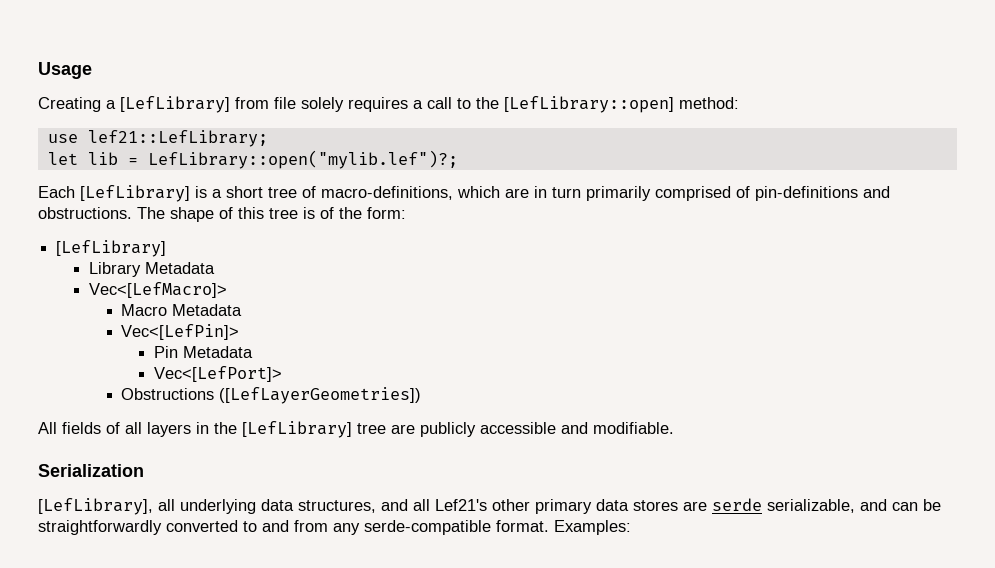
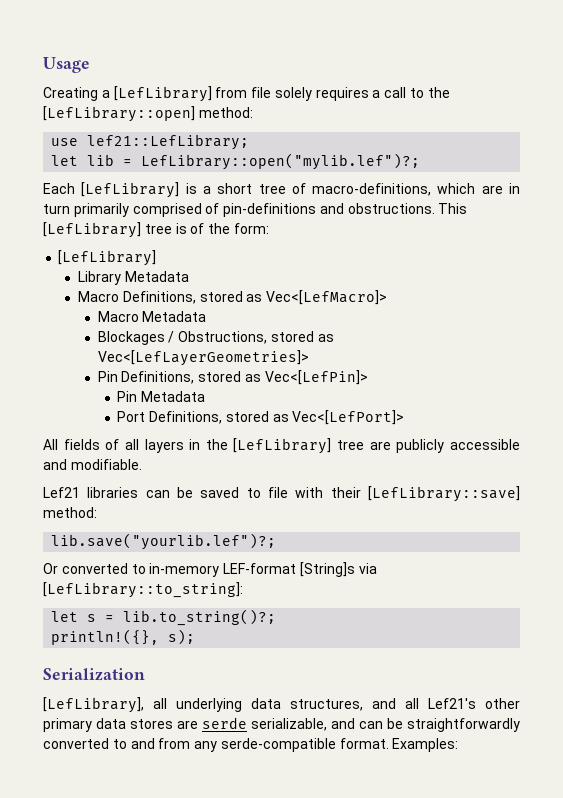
- The shape of this tree is of the form:
+ This [LefLibrary] tree is of the form:
- Vec<[LefMacro]>
+ Macro Definitions, stored as Vec<[LefMacro]>
- Vec<[LefPin]>
+ Blockages / Obstructions, stored as Vec<[LefLayerGeometries]>
+ Pin Definitions, stored as Vec<[LefPin]>
- Vec<[LefPort]>
+ Port Definitions, stored as Vec<[LefPort]>
- Obstructions ([LefLayerGeometries])
+ Lef21 libraries can be saved to file with their [LefLibrary::save] method:
+ lib.save("yourlib.lef")?;
+ Or converted to in-memory LEF-format [String]s via [LefLibrary::to_string]:
+ let s = lib.to_string()?;
+ println!({}, s);

